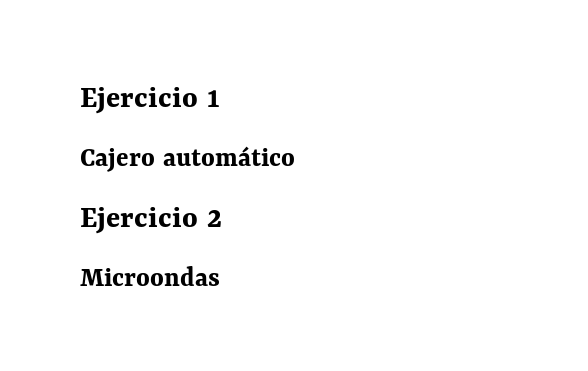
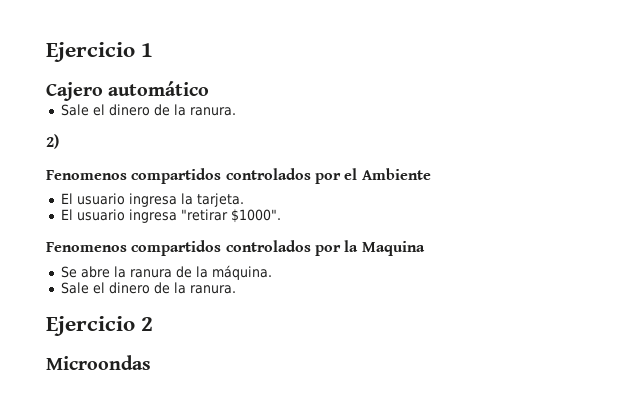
  Cajero automático
+ Sale el dinero de la ranura.
+ 2)
+ Fenomenos compartidos controlados por el Ambiente
+ El usuario ingresa la tarjeta.
+ El usuario ingresa "retirar $1000".
+ Fenomenos compartidos controlados por la Maquina
+ Se abre la ranura de la máquina.
+ Sale el dinero de la ranura.

